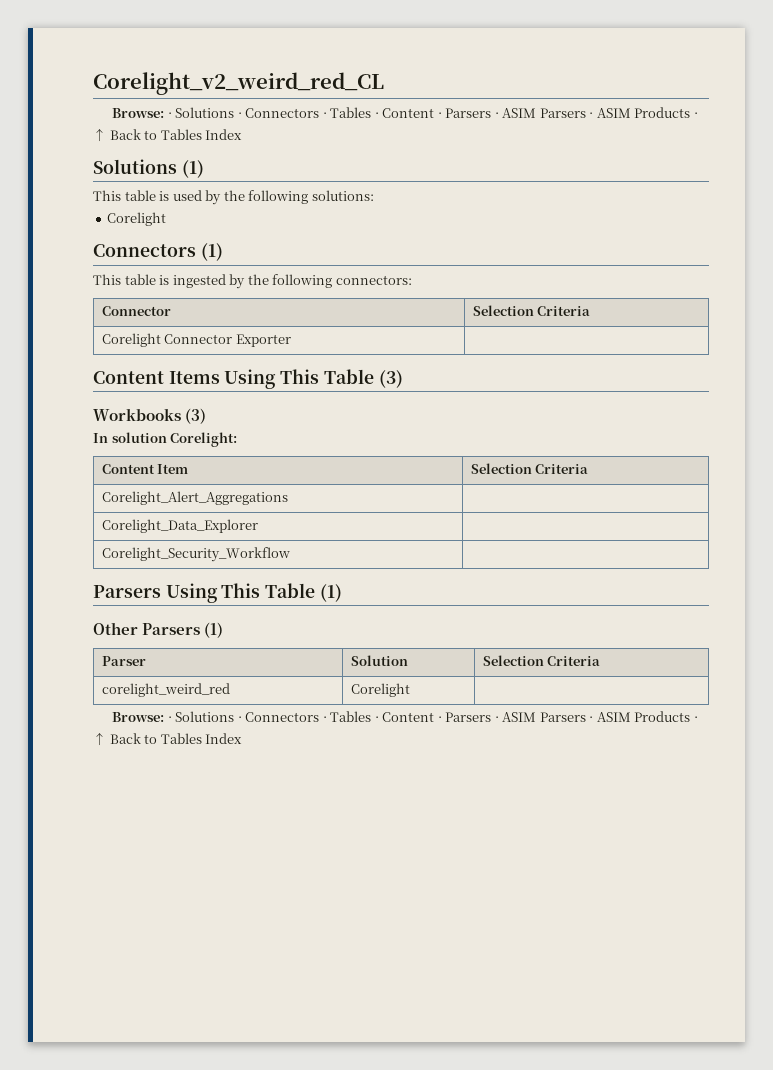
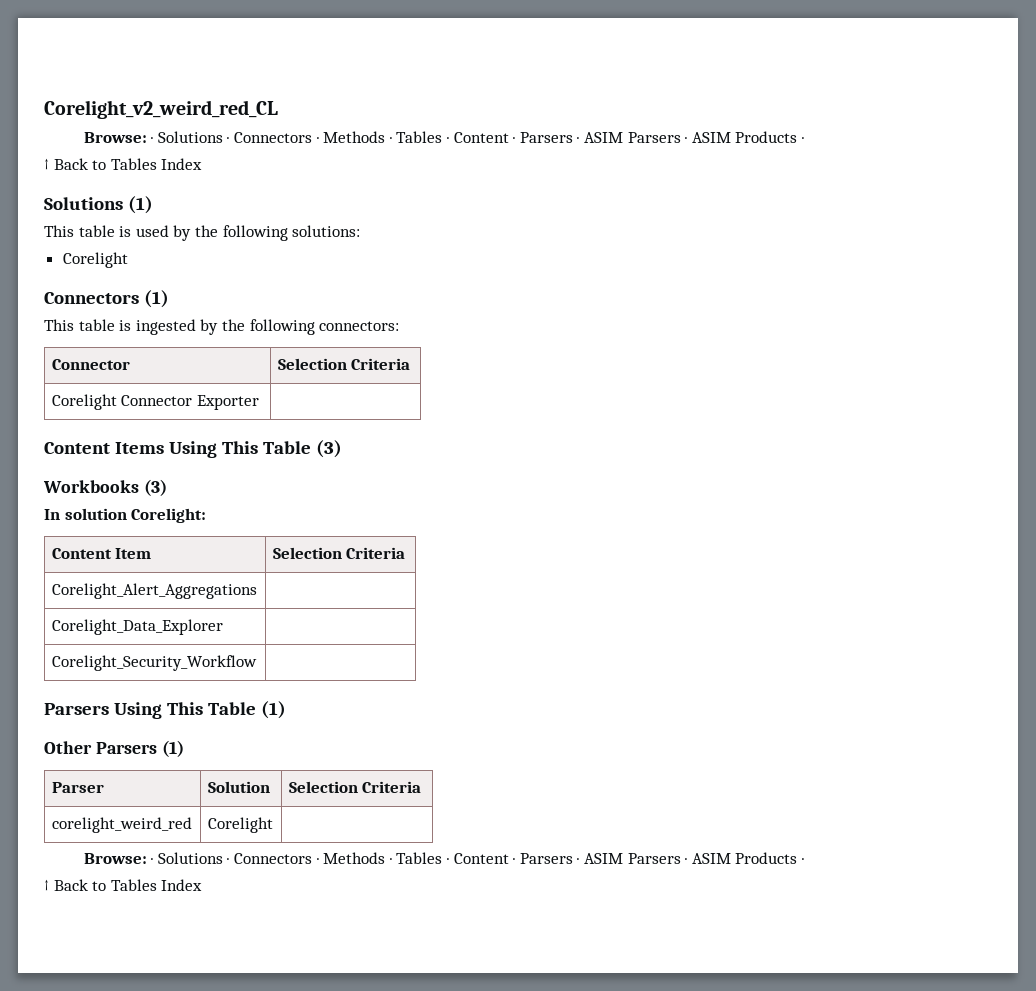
  Corelight_v2_weird_red_CL
- Browse: · Solutions · Connectors · Tables · Content · Parsers · ASIM Parsers · ASIM Products ·
+ Browse: · Solutions · Connectors · Methods · Tables · Content · Parsers · ASIM Parsers · ASIM Products ·
  corelight_weird_red | Corelight |
- Browse: · Solutions · Connectors · Tables · Content · Parsers · ASIM Parsers · ASIM Products ·
+ Browse: · Solutions · Connectors · Methods · Tables · Content · Parsers · ASIM Parsers · ASIM Products ·

